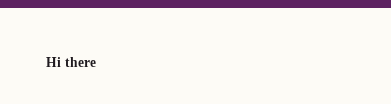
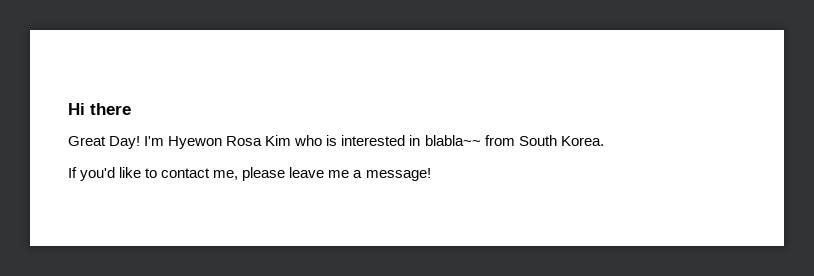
+ Great Day! I'm Hyewon Rosa Kim who is interested in blabla~~ from South Korea.
+ If you'd like to contact me, please leave me a message!

